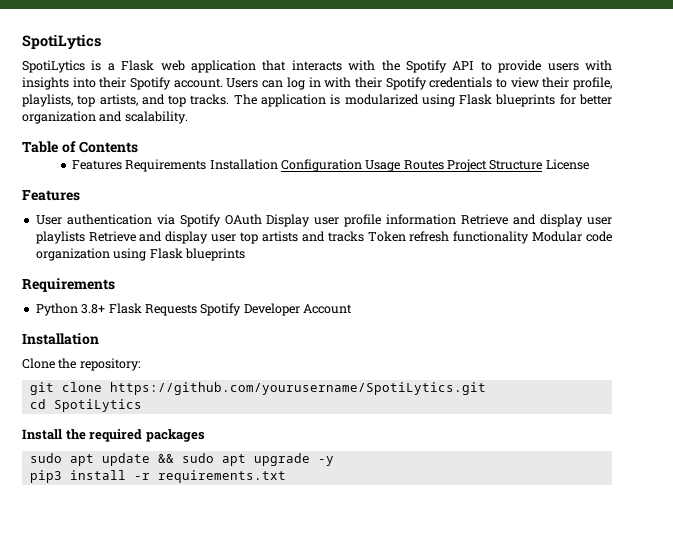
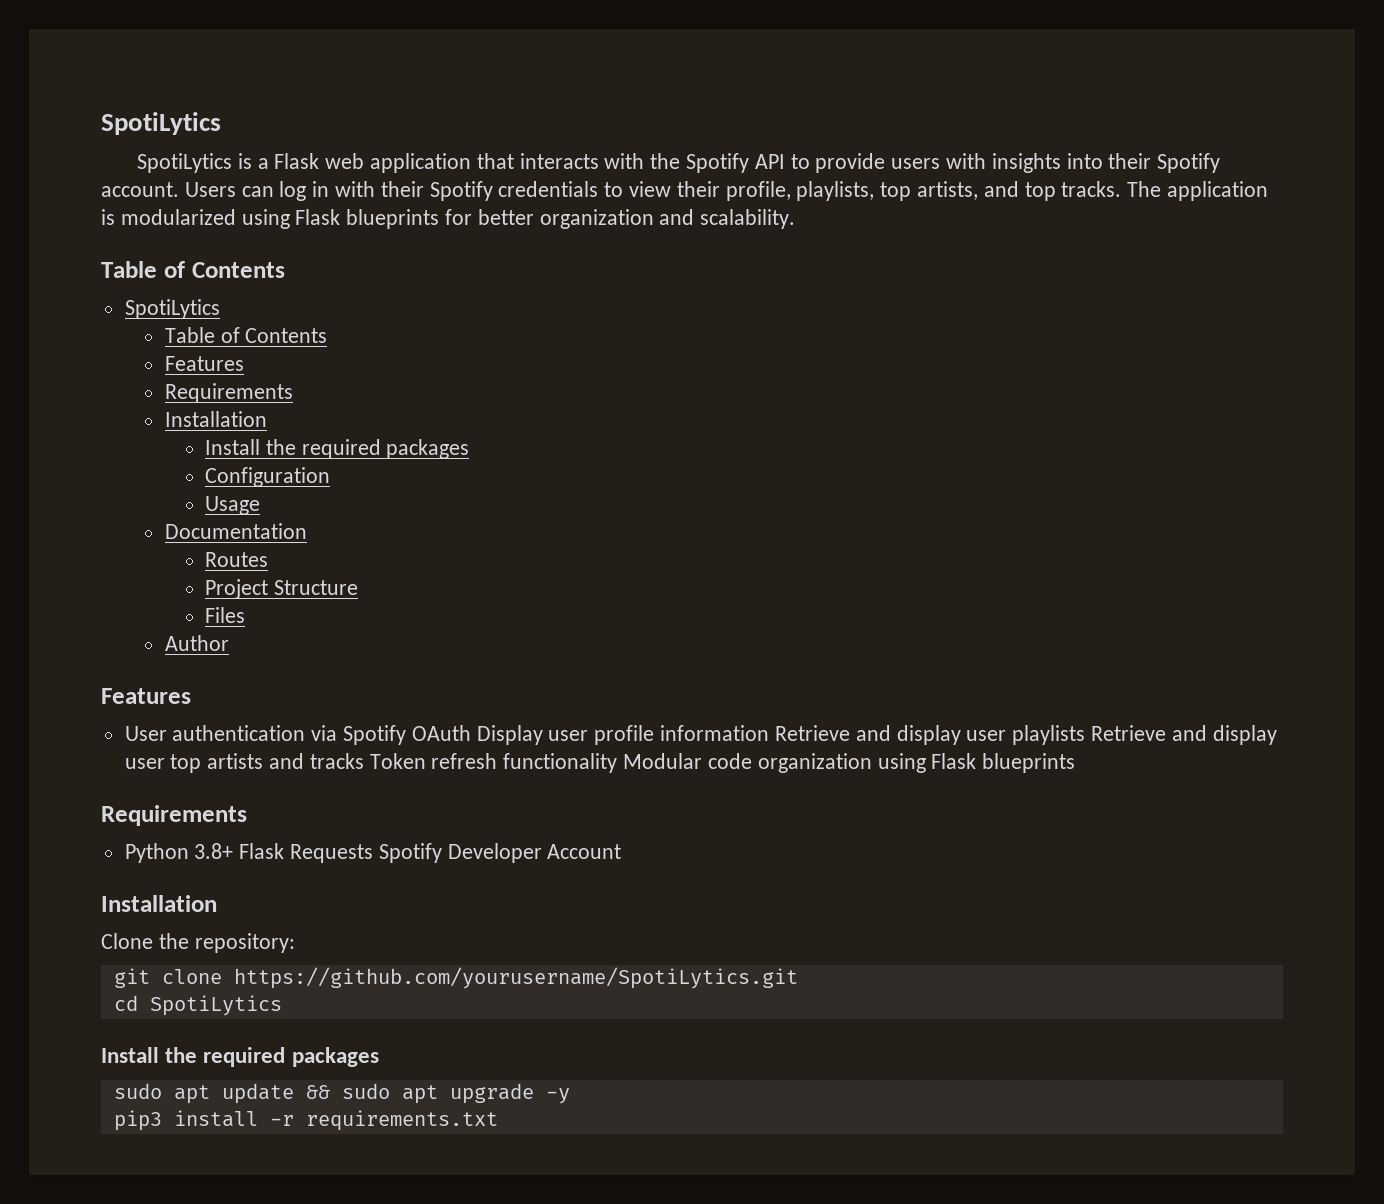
  The application is modularized using Flask blueprints for better organization and scalability.
  Table of Contents
- Features Requirements Installation Configuration Usage Routes Project Structure License
+ SpotiLytics
+ Table of Contents
+ Features
+ Requirements
+ Installation
+ Install the required packages
+ Configuration
+ Usage
+ Documentation
+ Routes
+ Project Structure
+ Files
+ Author

